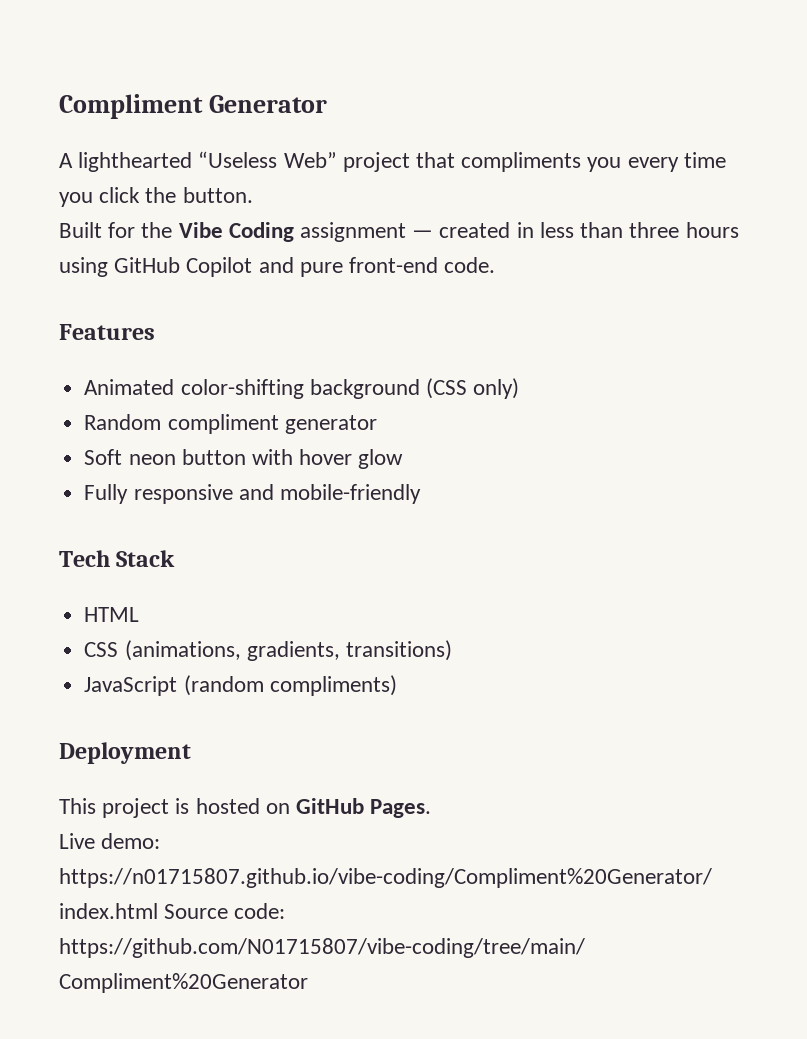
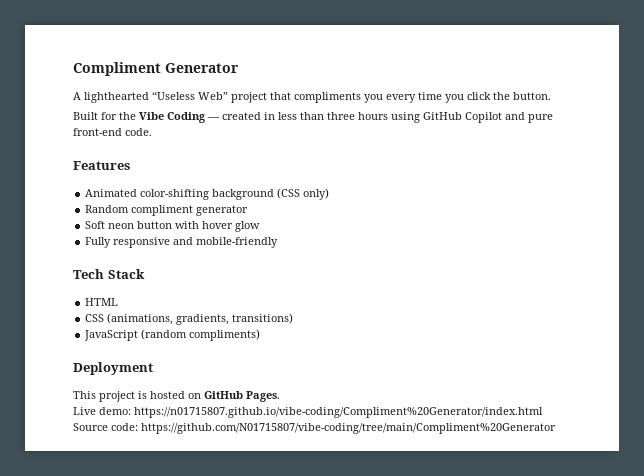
- Built for the Vibe Coding assignment — created in less than three hours using GitHub Copilot and pure front-end code.
+ Built for the Vibe Coding — created in less than three hours using GitHub Copilot and pure front-end code.

